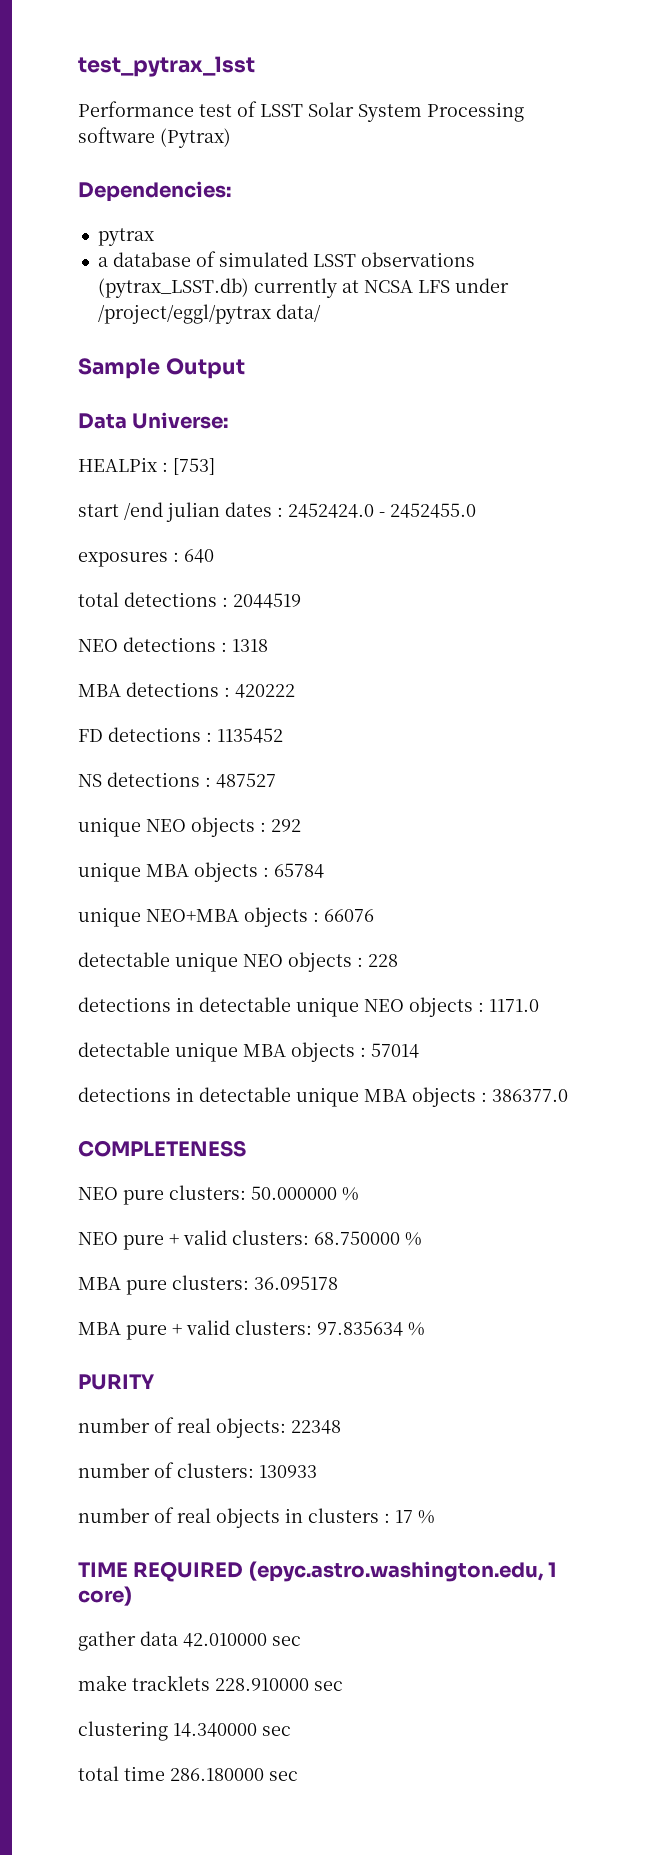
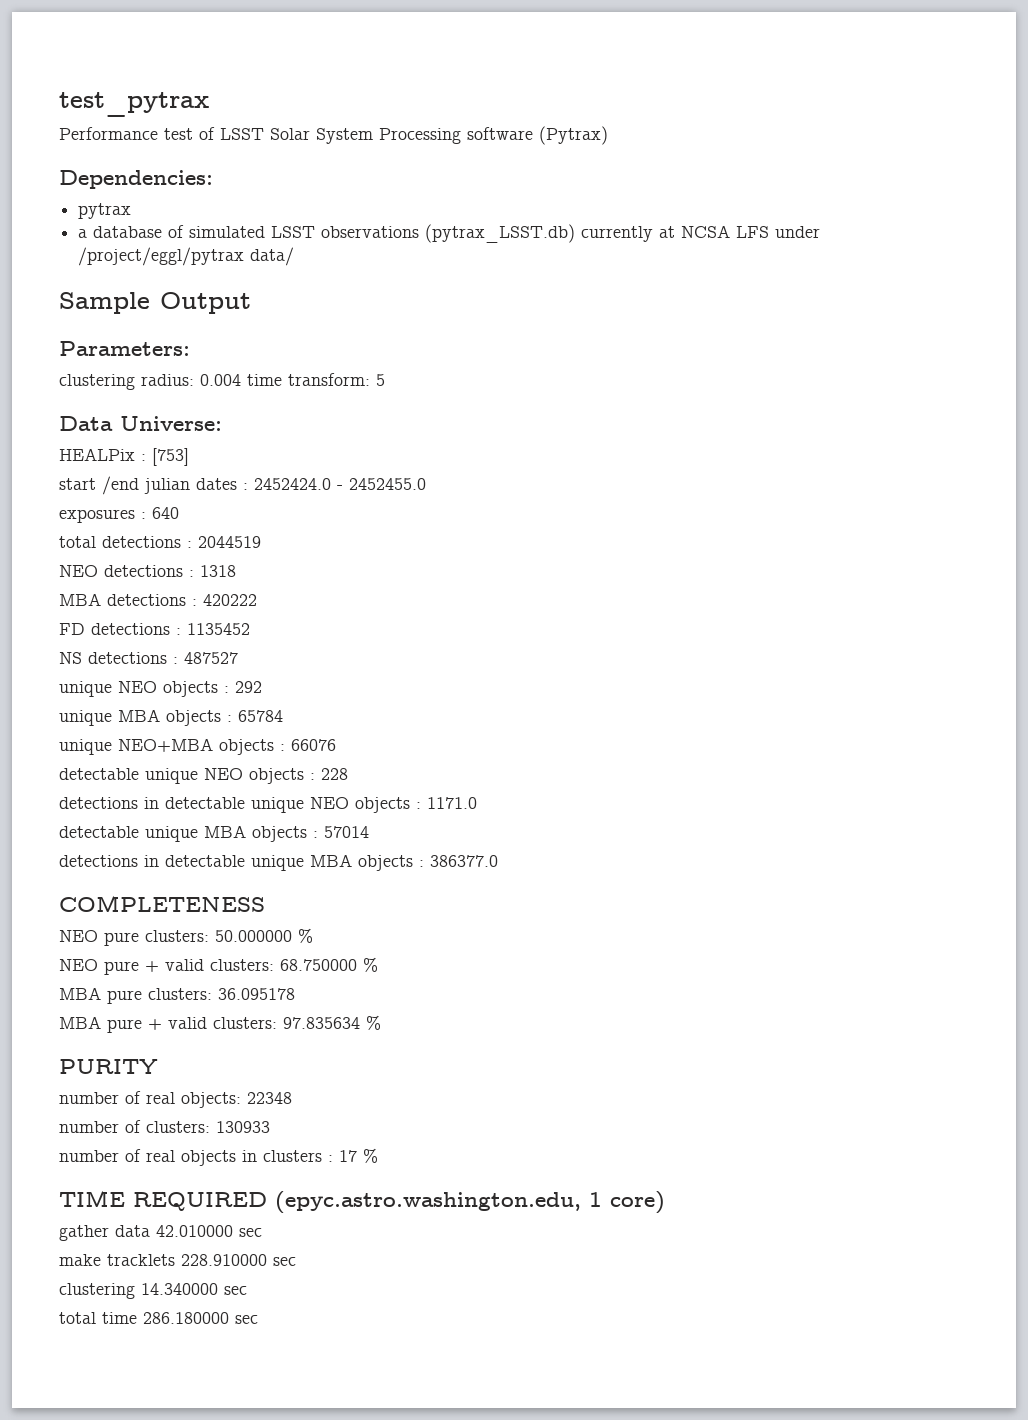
- test_pytrax_lsst
+ test_pytrax
+ Parameters:
+ clustering radius: 0.004 time transform: 5

